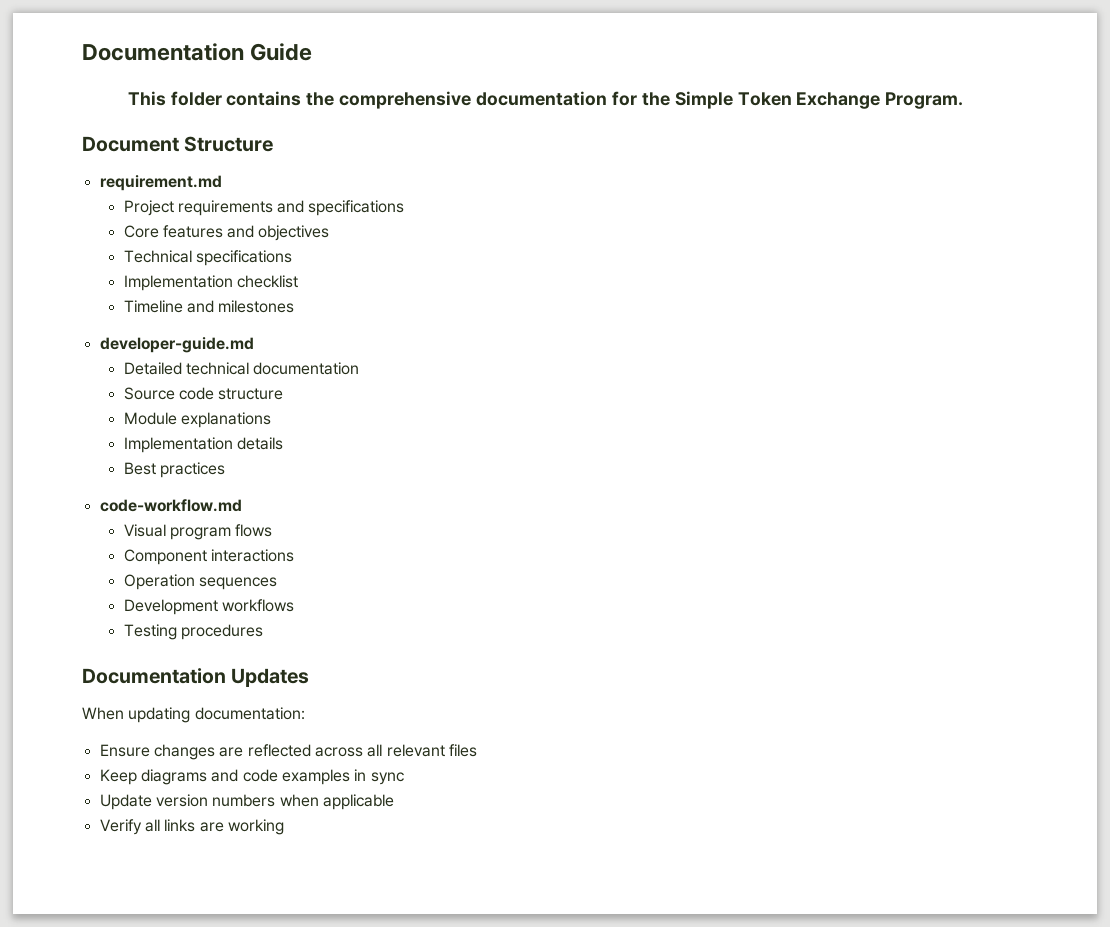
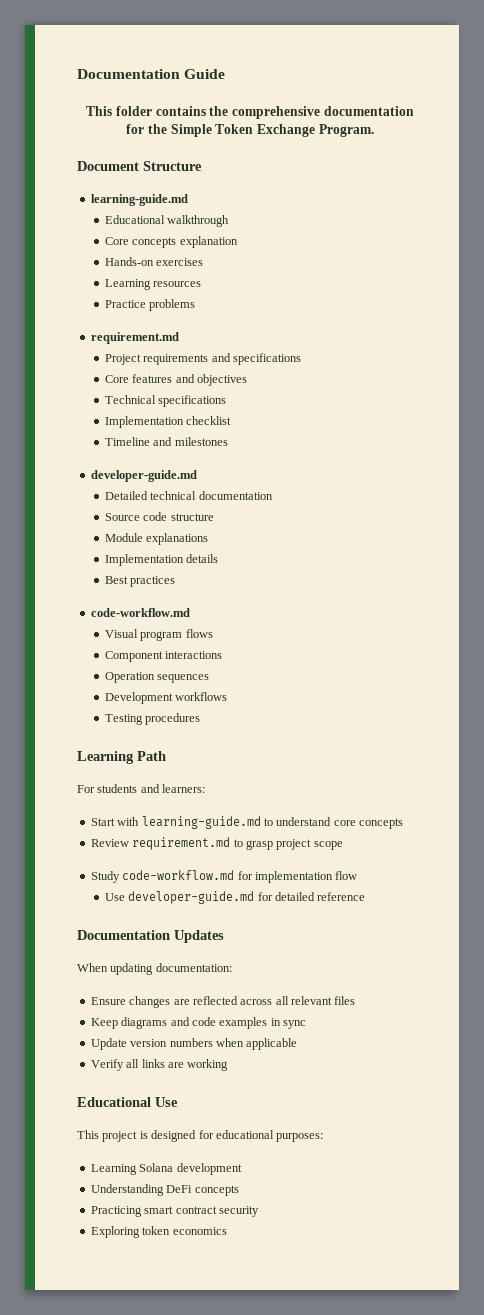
  Document Structure
+ learning-guide.md
+ Educational walkthrough
+ Core concepts explanation
+ Hands-on exercises
+ Learning resources
+ Practice problems
+ Learning Path
+ For students and learners:
+ Start with learning-guide.md to understand core concepts
+ Review requirement.md to grasp project scope
+ Study code-workflow.md for implementation flow
+ Use developer-guide.md for detailed reference
+ Educational Use
+ This project is designed for educational purposes:
+ Learning Solana development
+ Understanding DeFi concepts
+ Practicing smart contract security
+ Exploring token economics

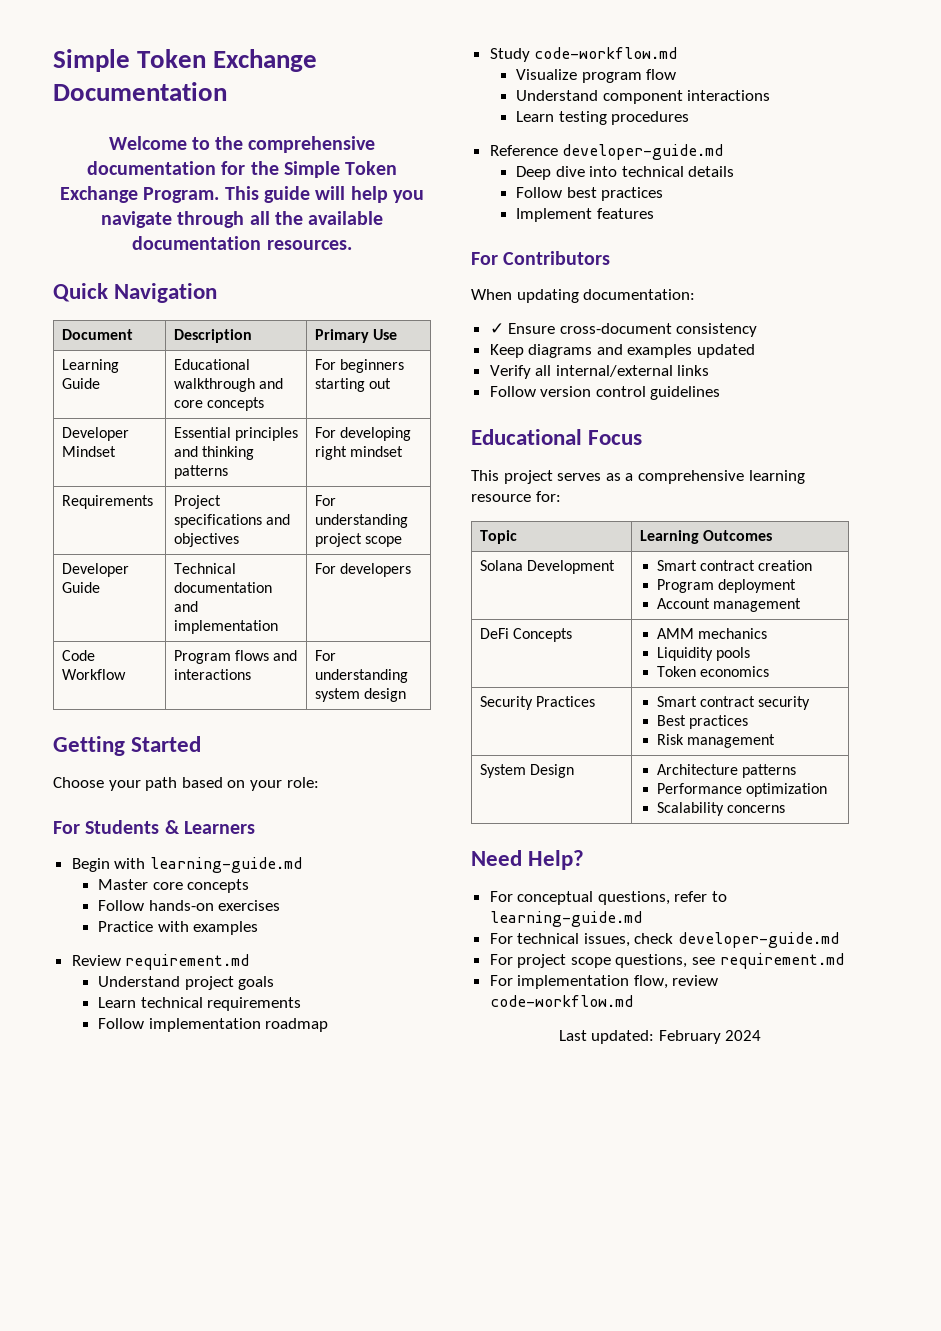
- Documentation Guide
- This folder contains the comprehensive documentation for the Simple Token Exchange Program.
- Document Structure
- learning-guide.md
- Educational walkthrough
- Core concepts explanation
- Hands-on exercises
- Learning resources
- Practice problems
- requirement.md
- Project requirements and specifications
- Core features and objectives
- Technical specifications
- Implementation checklist
- Timeline and milestones
- developer-guide.md
- Detailed technical documentation
- Source code structure
- Module explanations
- Implementation details
- Best practices
- code-workflow.md
- Visual program flows
- Component interactions
- Operation sequences
- Development workflows
- Testing procedures
- Learning Path
- For students and learners:
- Start with learning-guide.md to understand core concepts
- Review requirement.md to grasp project scope
+ Simple Token Exchange Documentation
+ Welcome to the comprehensive documentation for the Simple Token Exchange Program. This guide will help you navigate through all the available documentation resources.
+ Quick Navigation
+ Document | Description | Primary Use
+ Learning Guide | Educational walkthrough and core concepts | For beginners starting out
+ Developer Mindset | Essential principles and thinking patterns | For developing right mindset
+ Requirements | Project specifications and objectives | For understanding project scope
+ Developer Guide | Technical documentation and implementation | For developers
+ Code Workflow | Program flows and interactions | For understanding system design
+ Getting Started
+ Choose your path based on your role:
+ For Students & Learners
+ Begin with learning-guide.md
+ Master core concepts
+ Follow hands-on exercises
+ Practice with examples
+ Review requirement.md
+ Understand project goals
+ Learn technical requirements
+ Follow implementation roadmap
- Study code-workflow.md for implementation flow
+ Study code-workflow.md
+ Visualize program flow
- Use developer-guide.md for detailed reference
- Documentation Updates
+ Understand component interactions
+ Learn testing procedures
+ Reference developer-guide.md
+ Deep dive into technical details
+ Follow best practices
+ Implement features
+ For Contributors
  When updating documentation:
- Ensure changes are reflected across all relevant files
- Keep diagrams and code examples in sync
- Update version numbers when applicable
+ ✓ Ensure cross-document consistency
+ Keep diagrams and examples updated
- Verify all links are working
- Educational Use
+ Verify all internal/external links
+ Follow version control guidelines
+ Educational Focus
- This project is designed for educational purposes:
- Learning Solana development
- Understanding DeFi concepts
- Practicing smart contract security
- Exploring token economics
+ This project serves as a comprehensive learning resource for:
+ Topic | Learning Outcomes
+ Solana Development | Smart contract creation
+ Program deployment
+ Account management
+ DeFi Concepts | AMM mechanics
+ Liquidity pools
+ Token economics
+ Security Practices | Smart contract security
+ Best practices
+ Risk management
+ System Design | Architecture patterns
+ Performance optimization
+ Scalability concerns
+ Need Help?
+ For conceptual questions, refer to learning-guide.md
+ For technical issues, check developer-guide.md
+ For project scope questions, see requirement.md
+ For implementation flow, review code-workflow.md
+ Last updated: February 2024

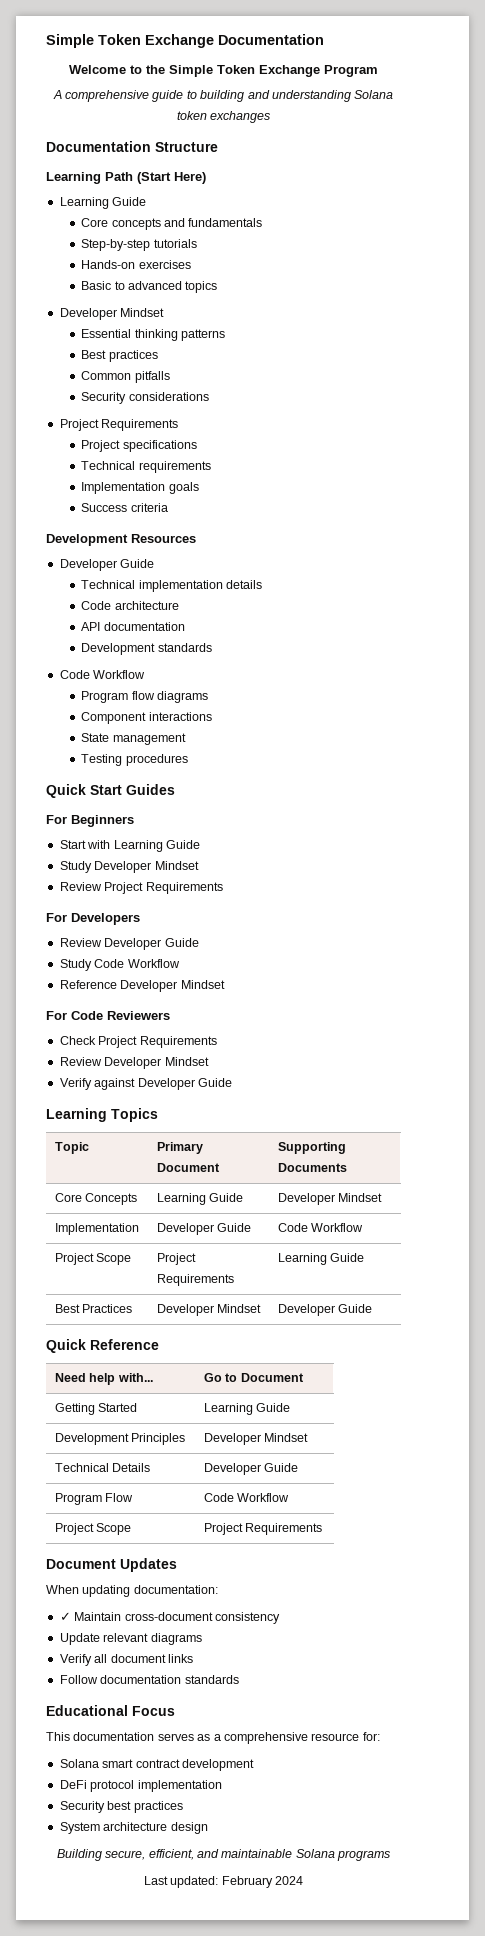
- Welcome to the comprehensive documentation for the Simple Token Exchange Program. This guide will help you navigate through all the available documentation resources.
- Quick Navigation
- Document | Description | Primary Use
- Learning Guide | Educational walkthrough and core concepts | For beginners starting out
- Developer Mindset | Essential principles and thinking patterns | For developing right mindset
- Requirements | Project specifications and objectives | For understanding project scope
- Developer Guide | Technical documentation and implementation | For developers
- Code Workflow | Program flows and interactions | For understanding system design
- Getting Started
- Choose your path based on your role:
- For Students & Learners
- Begin with learning-guide.md
- Master core concepts
- Follow hands-on exercises
- Practice with examples
- Review requirement.md
- Understand project goals
- Learn technical requirements
- Follow implementation roadmap
- Study code-workflow.md
- Visualize program flow
- Understand component interactions
- Learn testing procedures
- Reference developer-guide.md
- Deep dive into technical details
- Follow best practices
- Implement features
- For Contributors
+ Welcome to the Simple Token Exchange Program
+ A comprehensive guide to building and understanding Solana token exchanges
+ Documentation Structure
+ Learning Path (Start Here)
+ Learning Guide
+ Core concepts and fundamentals
+ Step-by-step tutorials
+ Hands-on exercises
+ Basic to advanced topics
+ Developer Mindset
+ Essential thinking patterns
+ Best practices
+ Common pitfalls
+ Security considerations
+ Project Requirements
+ Project specifications
+ Technical requirements
+ Implementation goals
+ Success criteria
+ Development Resources
+ Developer Guide
+ Technical implementation details
+ Code architecture
+ API documentation
+ Development standards
+ Code Workflow
+ Program flow diagrams
+ Component interactions
+ State management
+ Testing procedures
+ Quick Start Guides
+ For Beginners
+ Start with Learning Guide
+ Study Developer Mindset
+ Review Project Requirements
+ For Developers
+ Review Developer Guide
+ Study Code Workflow
+ Reference Developer Mindset
+ For Code Reviewers
+ Check Project Requirements
+ Review Developer Mindset
+ Verify against Developer Guide
+ Learning Topics
+ Topic | Primary Document | Supporting Documents
+ Core Concepts | Learning Guide | Developer Mindset
+ Implementation | Developer Guide | Code Workflow
+ Project Scope | Project Requirements | Learning Guide
+ Best Practices | Developer Mindset | Developer Guide
+ Quick Reference
+ Need help with... | Go to Document
+ Getting Started | Learning Guide
+ Development Principles | Developer Mindset
+ Technical Details | Developer Guide
+ Program Flow | Code Workflow
+ Project Scope | Project Requirements
+ Document Updates
- ✓ Ensure cross-document consistency
+ ✓ Maintain cross-document consistency
- Keep diagrams and examples updated
+ Update relevant diagrams
- Verify all internal/external links
+ Verify all document links
- Follow version control guidelines
+ Follow documentation standards
- This project serves as a comprehensive learning resource for:
+ This documentation serves as a comprehensive resource for:
- Topic | Learning Outcomes
- Solana Development | Smart contract creation
- Program deployment
- Account management
- DeFi Concepts | AMM mechanics
- Liquidity pools
- Token economics
- Security Practices | Smart contract security
- Best practices
- Risk management
- System Design | Architecture patterns
- Performance optimization
- Scalability concerns
- Need Help?
- For conceptual questions, refer to learning-guide.md
- For technical issues, check developer-guide.md
- For project scope questions, see requirement.md
- For implementation flow, review code-workflow.md
+ Solana smart contract development
+ DeFi protocol implementation
+ Security best practices
+ System architecture design
+ Building secure, efficient, and maintainable Solana programs

